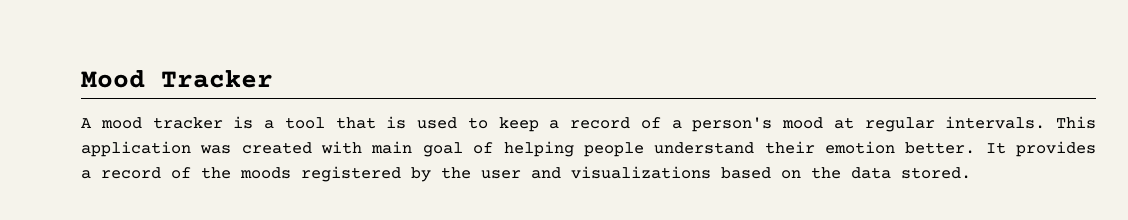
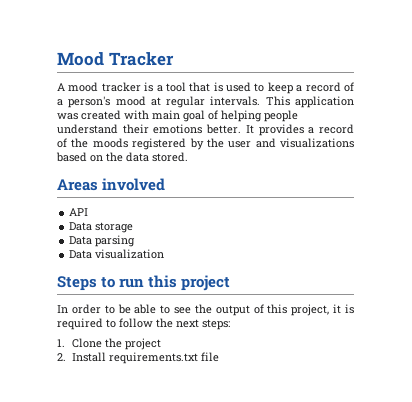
- This application was created with main goal of helping people understand their emotion better.
+ This application was created with main goal of helping people understand their emotions better.
+ Areas involved
+ API
+ Data storage
+ Data parsing
+ Data visualization
+ Steps to run this project
+ In order to be able to see the output of this project, it is required to follow the next steps:
+ 1. Clone the project
+ 2. Install requirements.txt file

